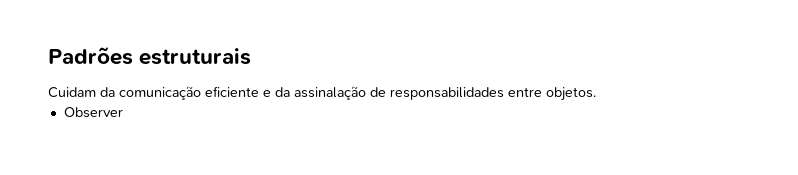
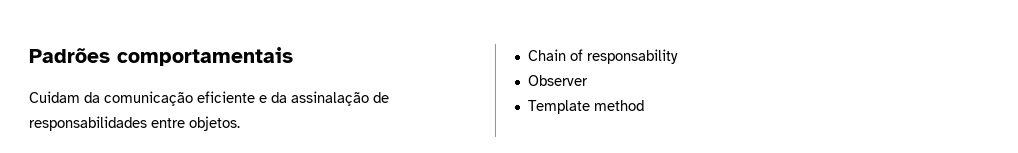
- Padrões estruturais
+ Padrões comportamentais
+ Chain of responsability
+ Template method

